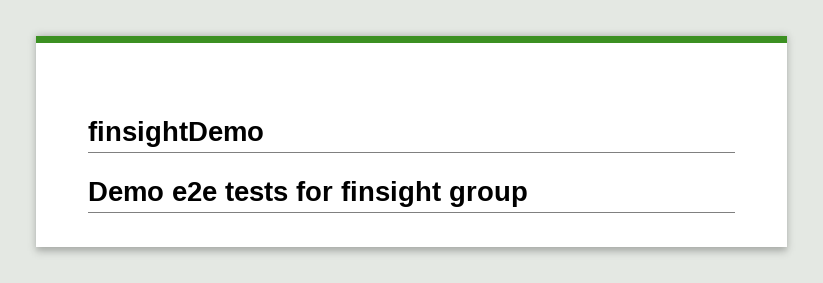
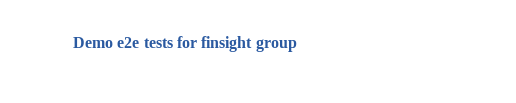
- finsightDemo

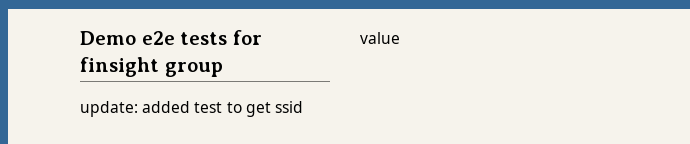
+ update: added test to get ssid value

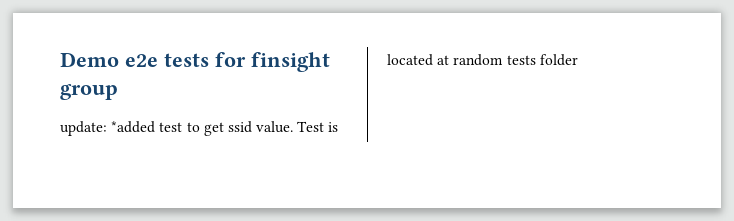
- update: added test to get ssid value
+ update: *added test to get ssid value. Test is located at random tests folder

